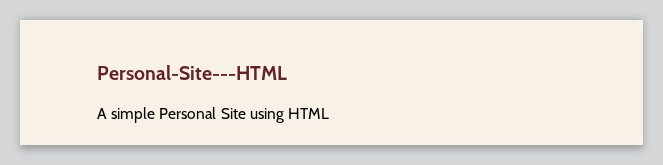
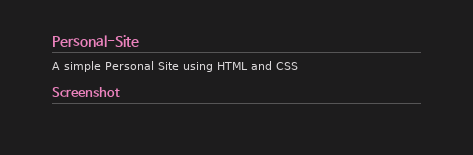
- Personal-Site---HTML
+ Personal-Site
- A simple Personal Site using HTML
+ A simple Personal Site using HTML and CSS
+ Screenshot

